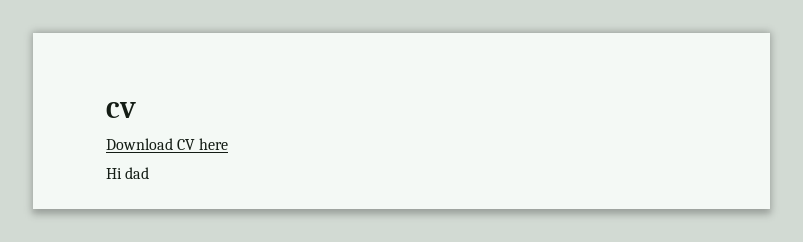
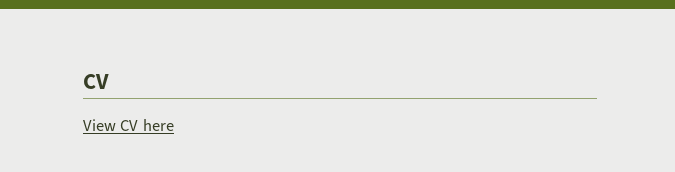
- Download CV here
+ View CV here
- Hi dad

